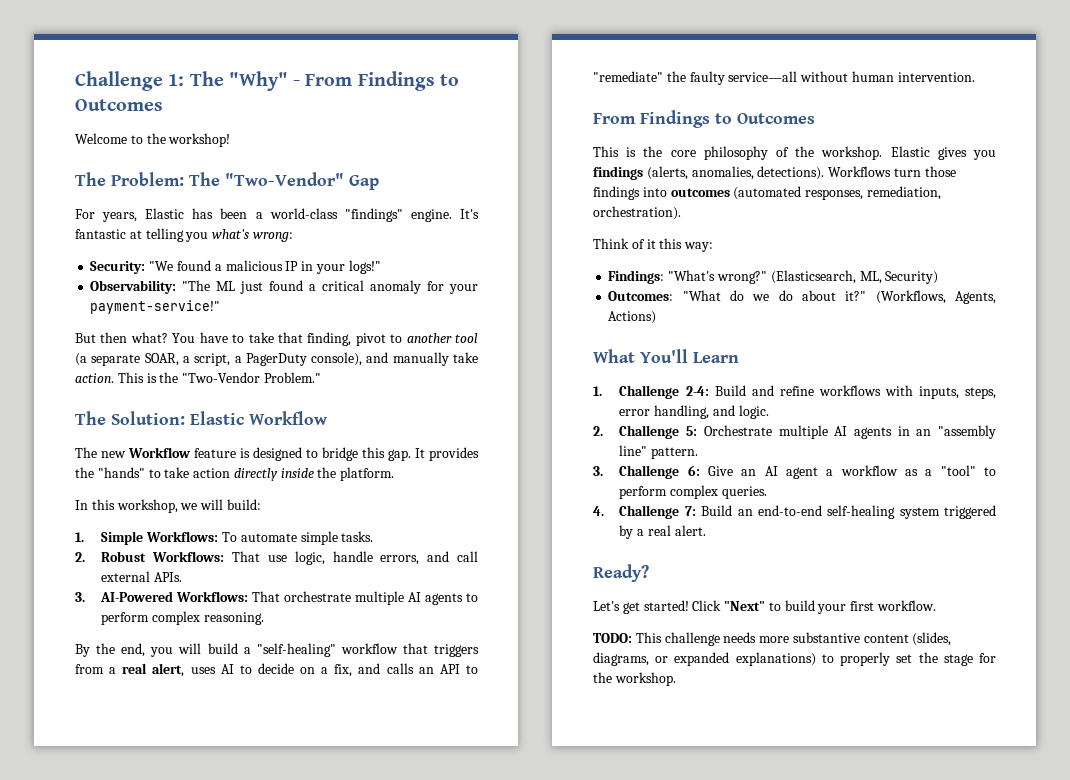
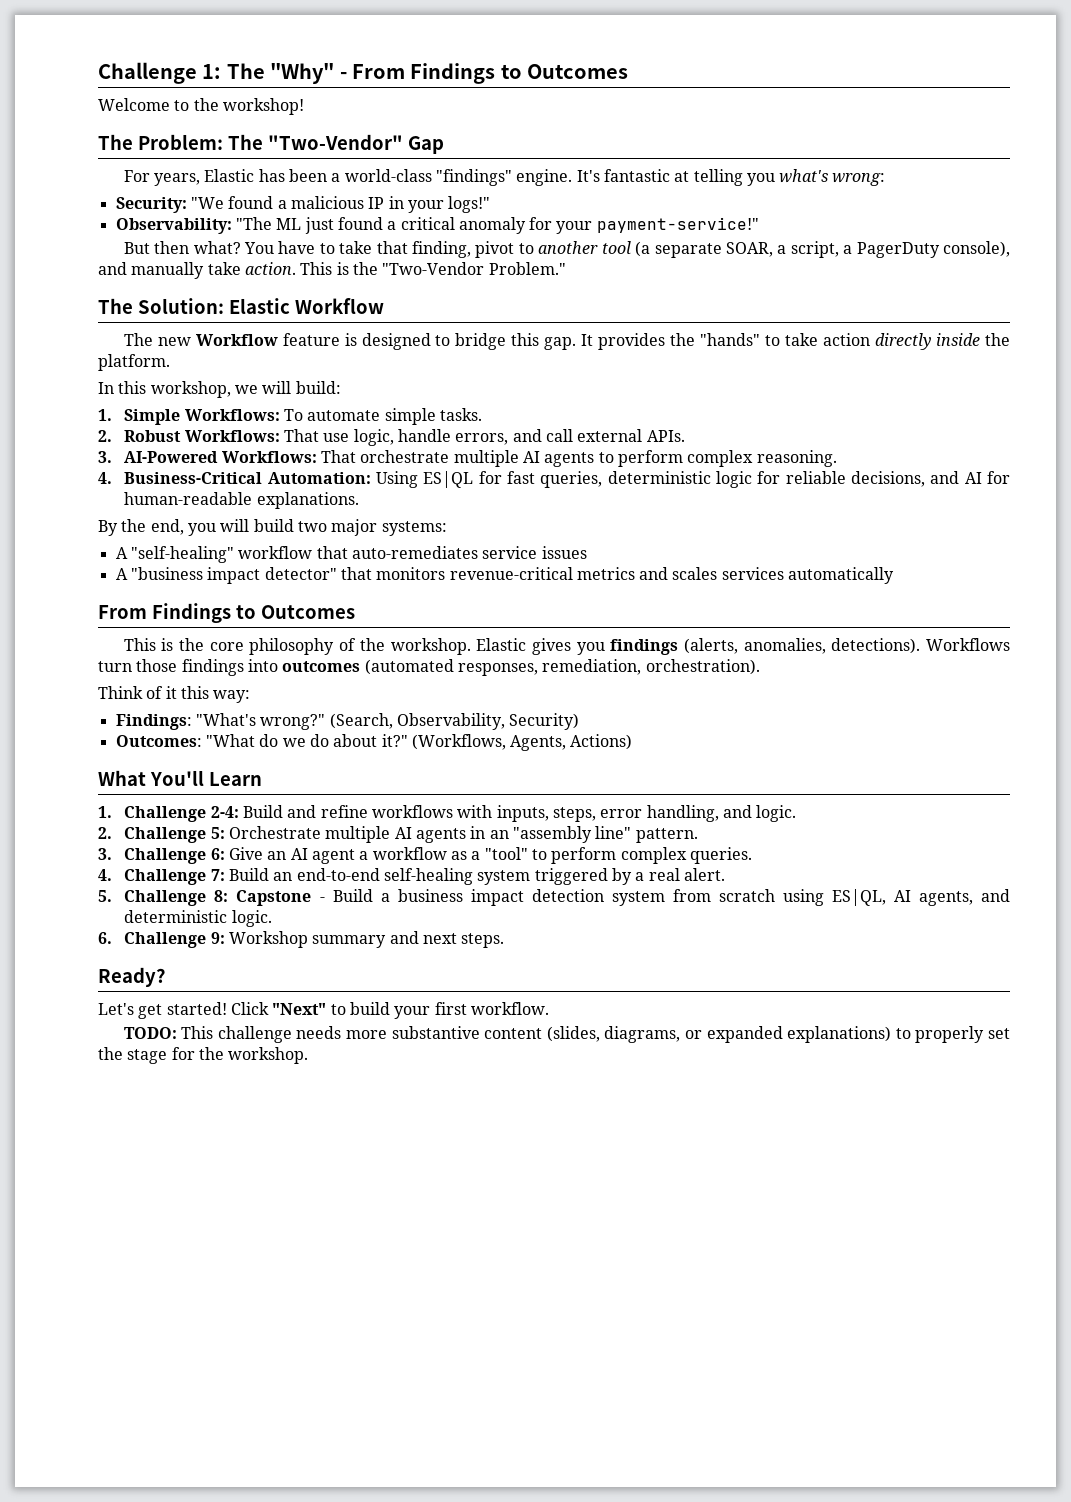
+ 4. Business-Critical Automation: Using ES|QL for fast queries, deterministic logic for reliable decisions, and AI for human-readable explanations.
- By the end, you will build a "self-healing" workflow that triggers from a real alert, uses AI to decide on a fix, and calls an API to "remediate" the faulty service—all without human intervention.
+ By the end, you will build two major systems:
+ A "self-healing" workflow that auto-remediates service issues
+ A "business impact detector" that monitors revenue-critical metrics and scales services automatically
- (Elasticsearch, ML, Security)
+ (Search, Observability, Security)
+ 5. Challenge 8: Capstone - Build a business impact detection system from scratch using ES|QL, AI agents, and deterministic logic.
+ 6. Challenge 9: Workshop summary and next steps.

